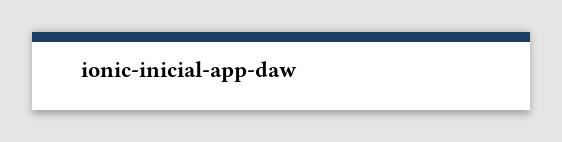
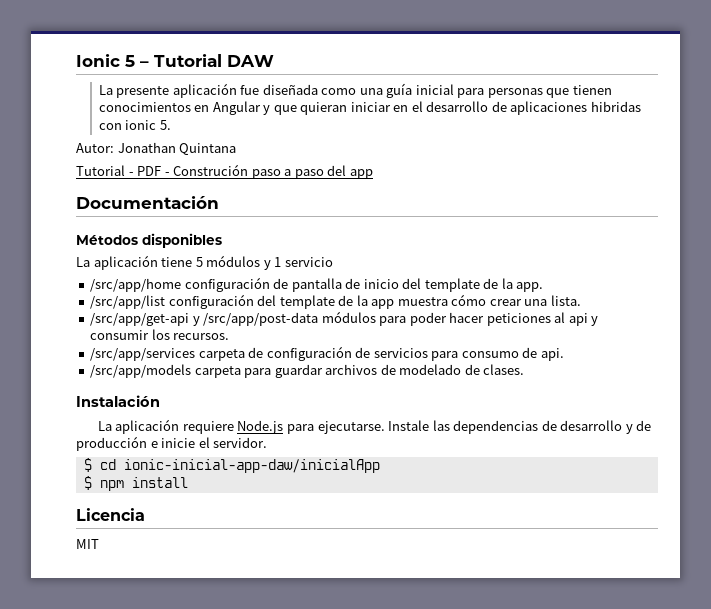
- ionic-inicial-app-daw
+ Ionic 5 – Tutorial DAW
+ La presente aplicación fue diseñada como una guía inicial para personas que tienen conocimientos en Angular y que quieran iniciar en el desarrollo de aplicaciones hibridas con ionic 5.
+ Autor: Jonathan Quintana
+ Tutorial - PDF - Construción paso a paso del app
+ Documentación
+ Métodos disponibles
+ La aplicación tiene 5 módulos y 1 servicio
+ /src/app/home configuración de pantalla de inicio del template de la app.
+ /src/app/list configuración del template de la app muestra cómo crear una lista.
+ /src/app/get-api y /src/app/post-data módulos para poder hacer peticiones al api y consumir los recursos.
+ /src/app/services carpeta de configuración de servicios para consumo de api.
+ /src/app/models carpeta para guardar archivos de modelado de clases.
+ Instalación
+ La aplicación requiere Node.js para ejecutarse. Instale las dependencias de desarrollo y de producción e inicie el servidor.
+ $ cd ionic-inicial-app-daw/inicialApp
+ $ npm install
+ Licencia
+ MIT

